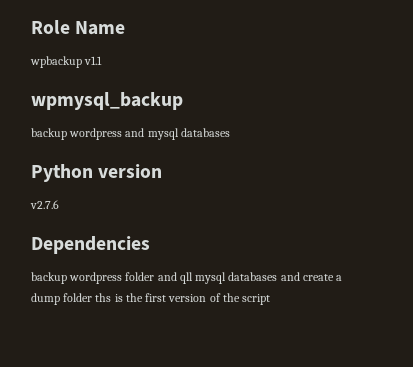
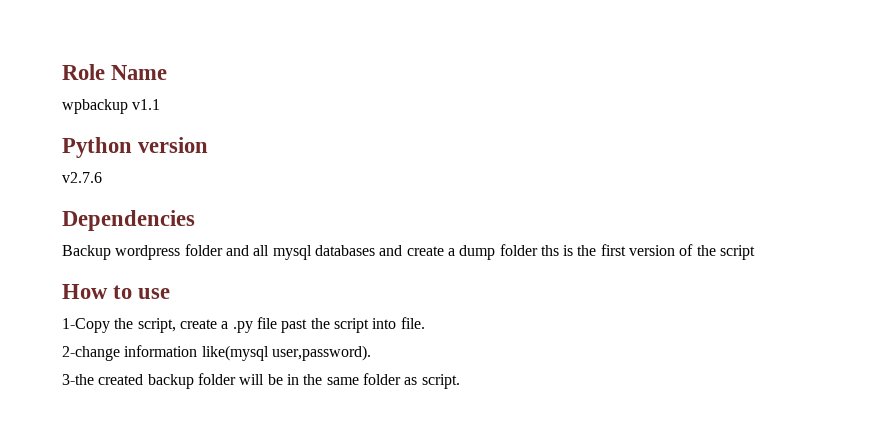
- wpmysql_backup
- backup wordpress and mysql databases
- backup wordpress folder and qll mysql databases and create a dump folder ths is the first version of the script
+ Backup wordpress folder and all mysql databases and create a dump folder ths is the first version of the script
+ How to use
+ 1-Copy the script, create a .py file past the script into file.
+ 2-change information like(mysql user,password).
+ 3-the created backup folder will be in the same folder as script.

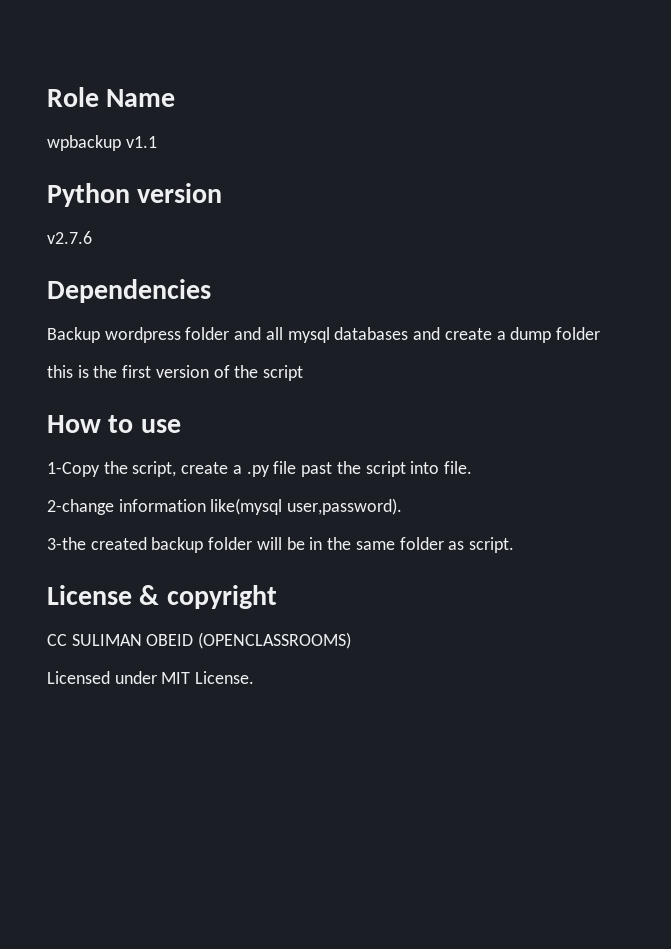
- Backup wordpress folder and all mysql databases and create a dump folder ths is the first version of the script
+ Backup wordpress folder and all mysql databases and create a dump folder
+ this is the first version of the script
+ License & copyright
+ CC SULIMAN OBEID (OPENCLASSROOMS)
+ Licensed under MIT License.

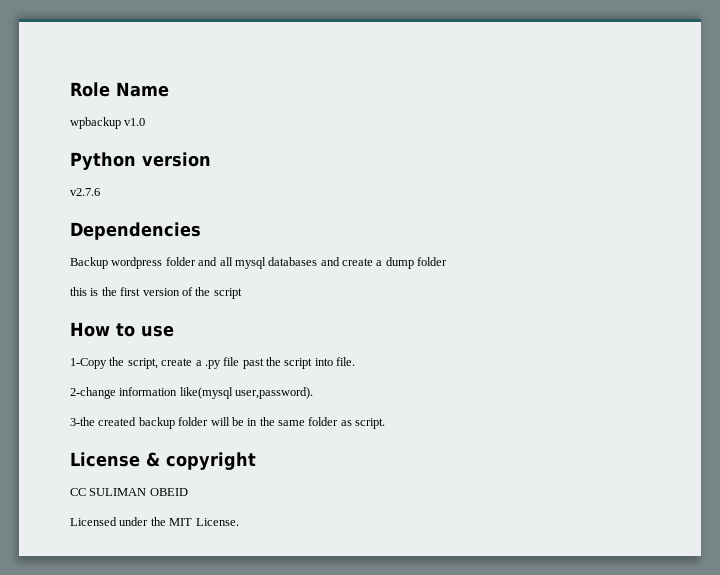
- wpbackup v1.1
+ wpbackup v1.0
- CC SULIMAN OBEID (OPENCLASSROOMS)
+ CC SULIMAN OBEID
- Licensed under MIT License.
+ Licensed under the MIT License.

